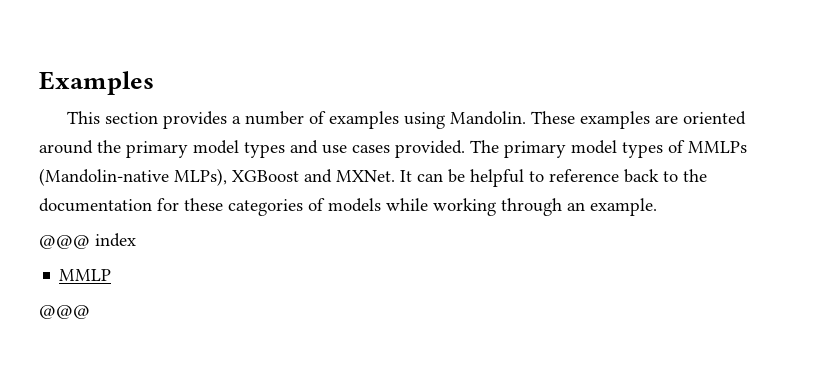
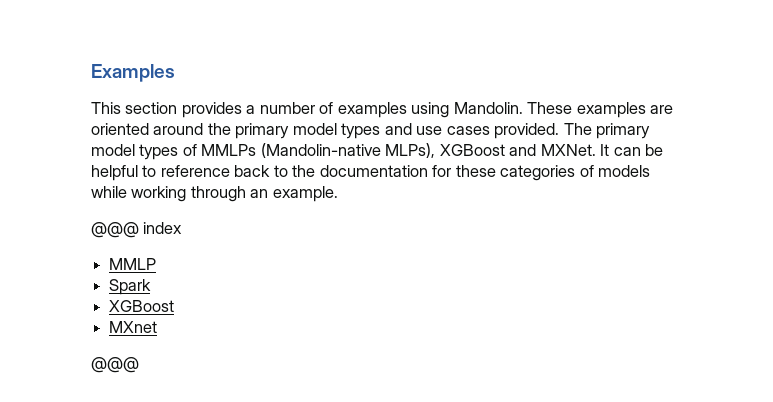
+ Spark
+ XGBoost
+ MXnet

